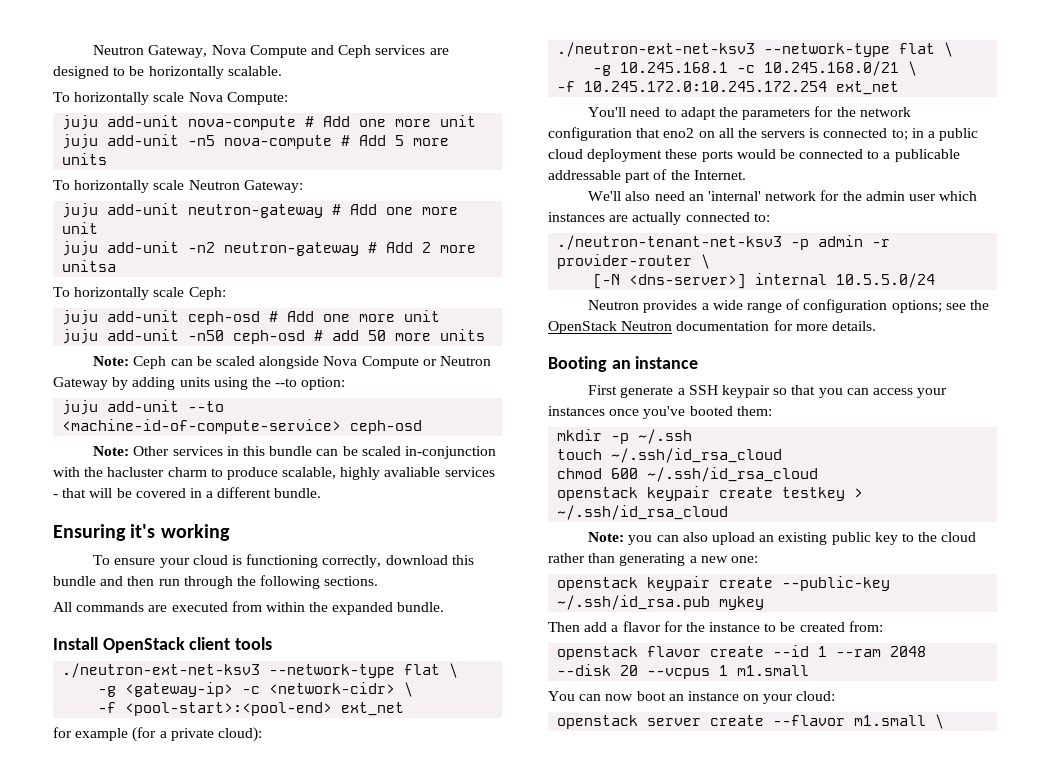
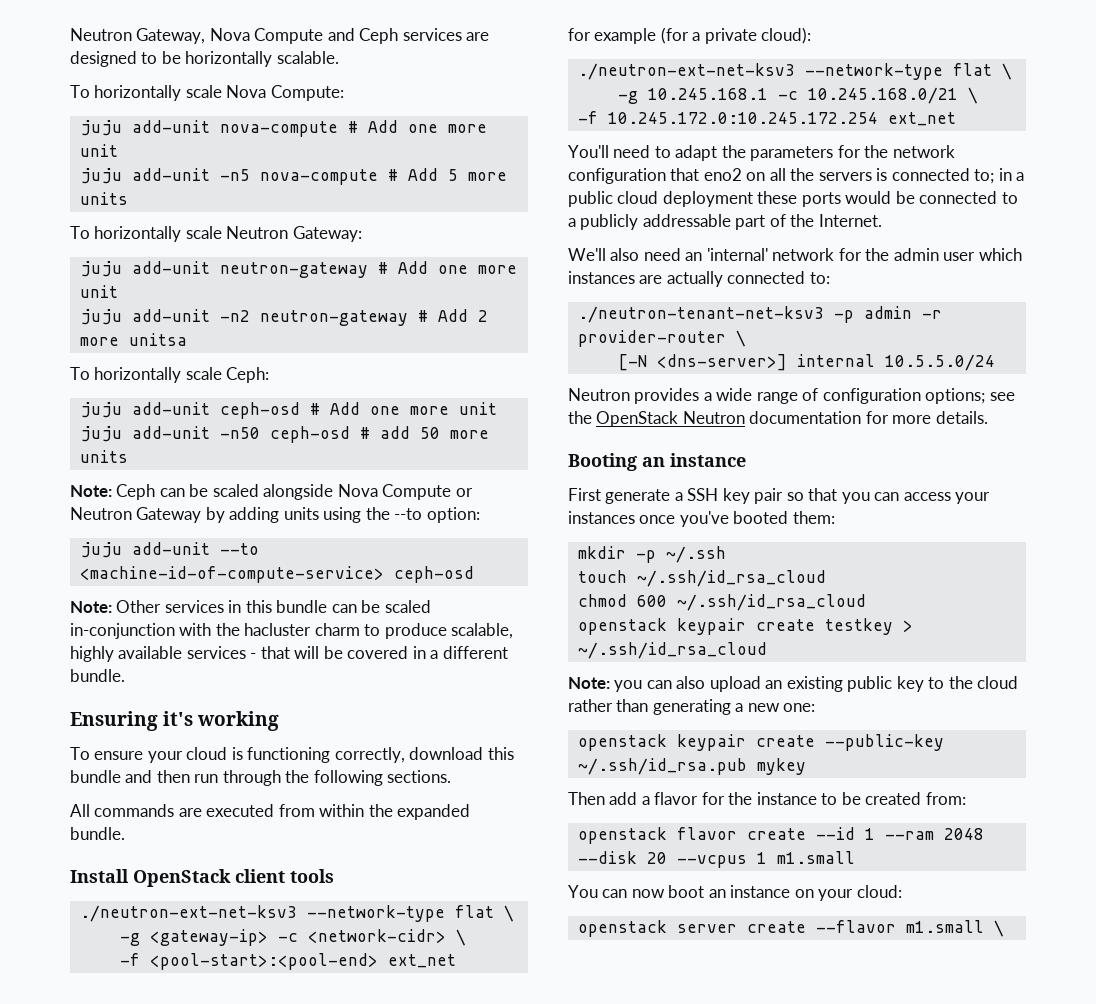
- Note: Other services in this bundle can be scaled in-conjunction with the hacluster charm to produce scalable, highly avaliable services - that will be covered in a different bundle.
+ Note: Other services in this bundle can be scaled in-conjunction with the hacluster charm to produce scalable, highly available services - that will be covered in a different bundle.
- You'll need to adapt the parameters for the network configuration that eno2 on all the servers is connected to; in a public cloud deployment these ports would be connected to a publicable addressable part of the Internet.
+ You'll need to adapt the parameters for the network configuration that eno2 on all the servers is connected to; in a public cloud deployment these ports would be connected to a publicly addressable part of the Internet.
- First generate a SSH keypair so that you can access your instances once you've booted them:
+ First generate a SSH key pair so that you can access your instances once you've booted them:

